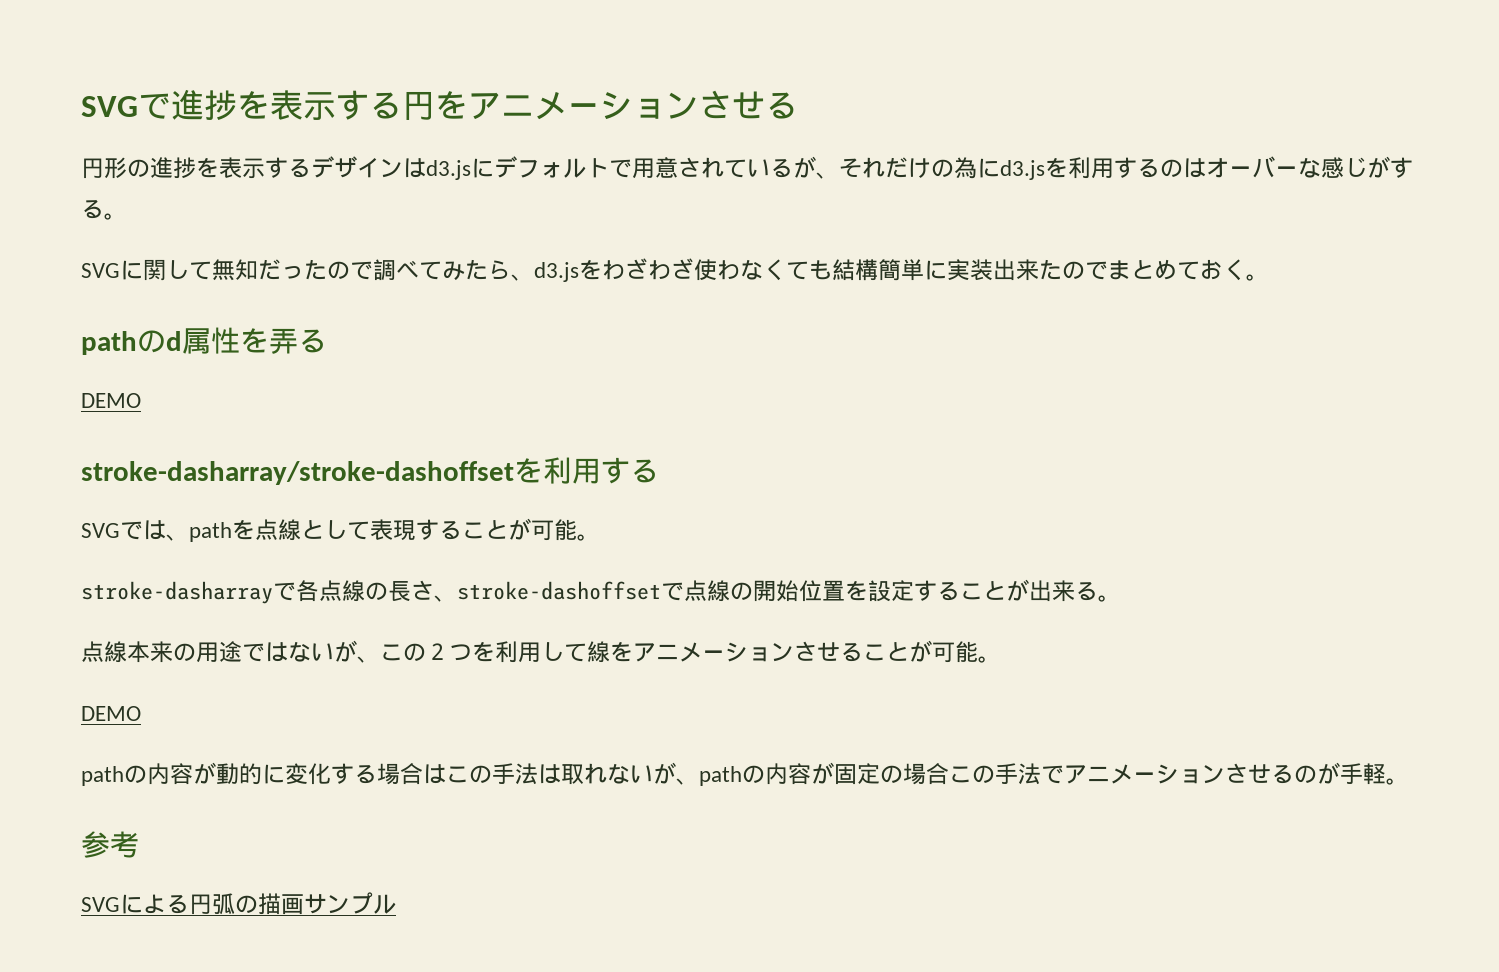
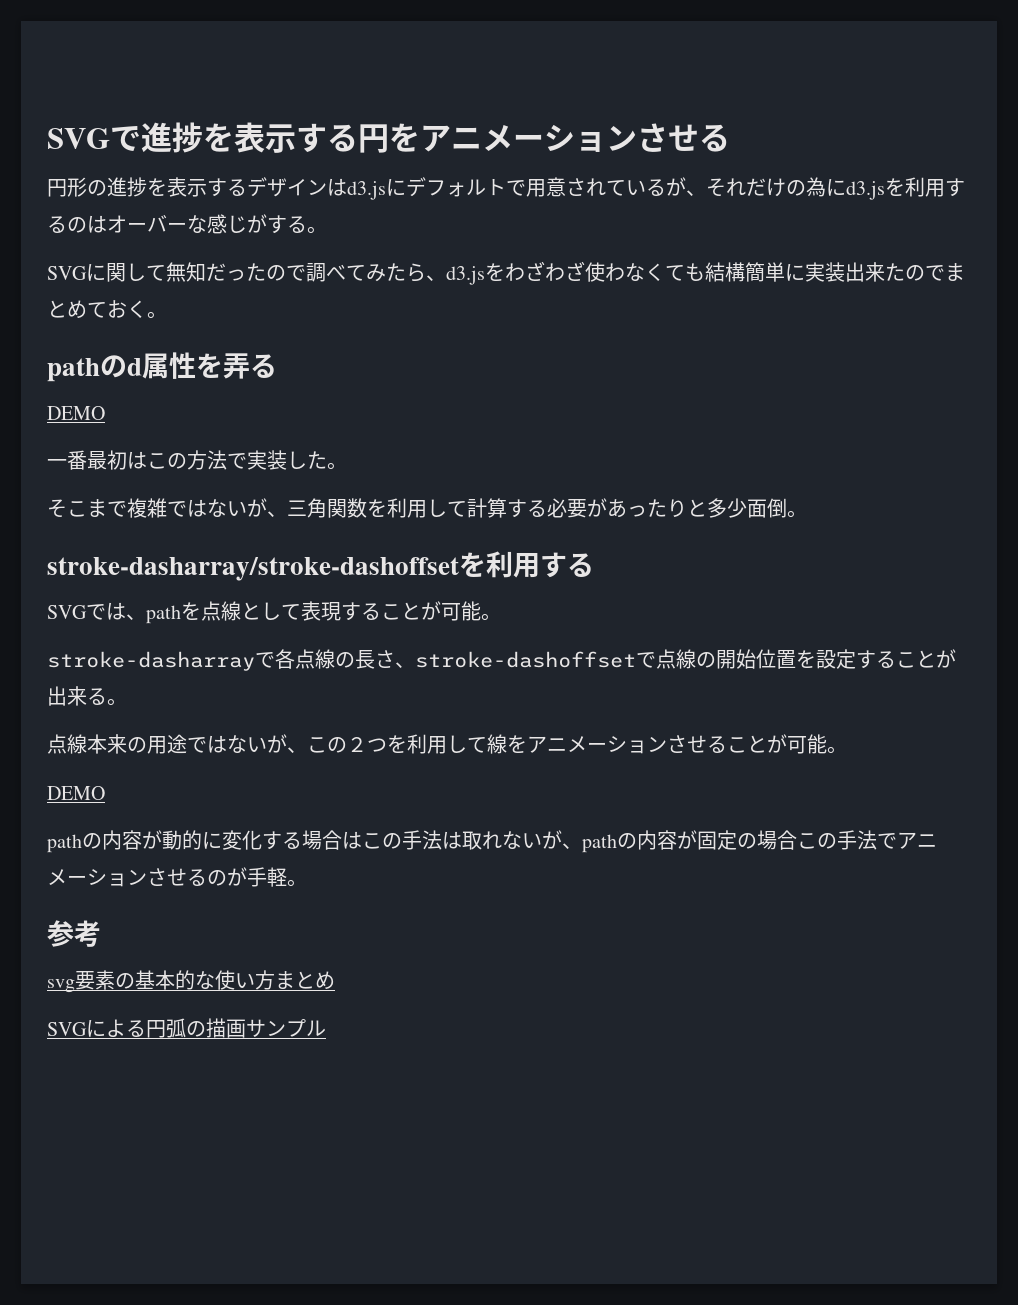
+ 一番最初はこの方法で実装した。
+ そこまで複雑ではないが、三角関数を利用して計算する必要があったりと多少面倒。
+ svg要素の基本的な使い方まとめ

